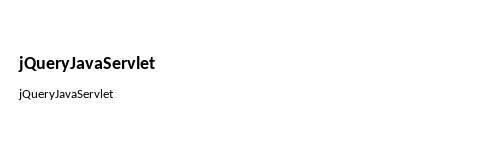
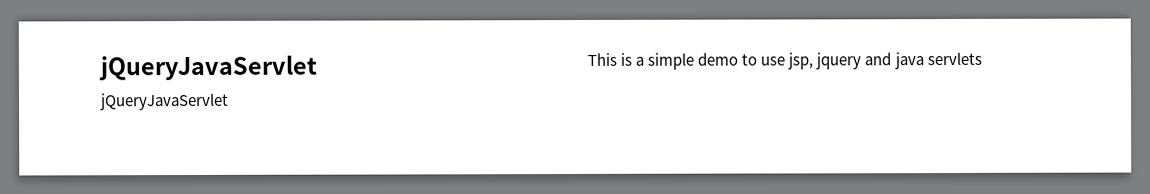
+ This is a simple demo to use jsp, jquery and java servlets

